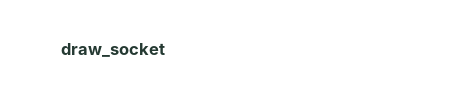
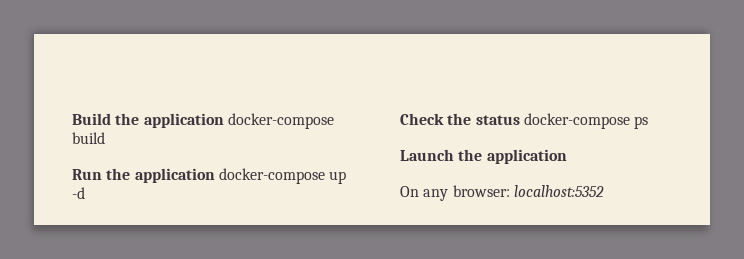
- draw_socket
+ Build the application docker-compose build
+ Run the application docker-compose up -d
+ Check the status docker-compose ps
+ Launch the application
+ On any browser: localhost:5352

